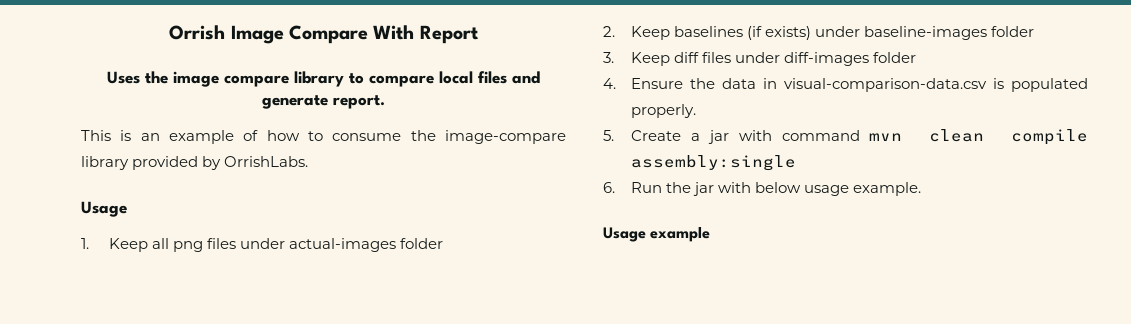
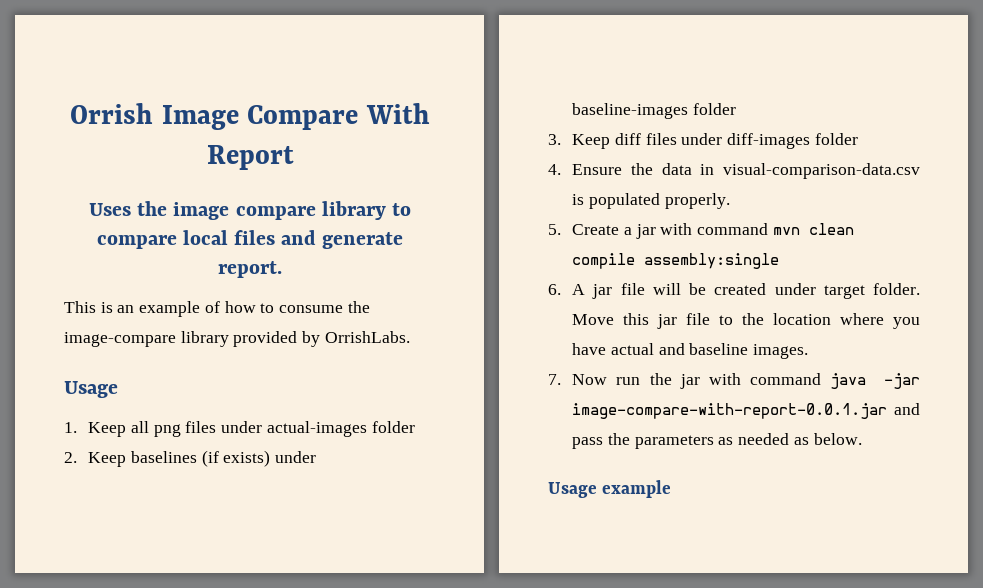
- 6. Run the jar with below usage example.
+ 6. A jar file will be created under target folder. Move this jar file to the location where you have actual and baseline images.
+ 7. Now run the jar with command java -jar image-compare-with-report-0.0.1.jar and pass the parameters as needed as below.

